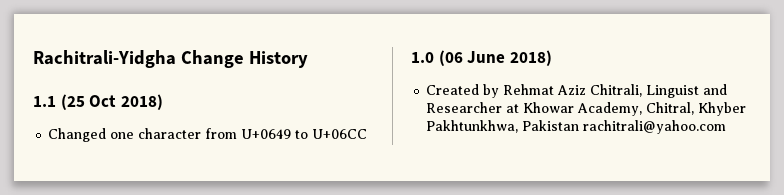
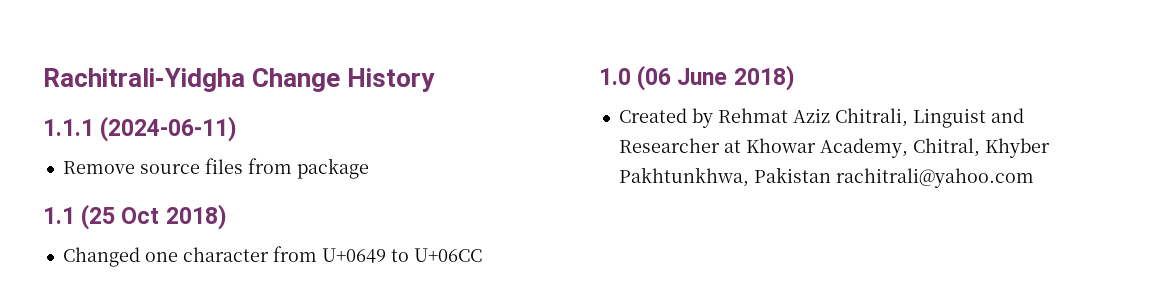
+ 1.1.1 (2024-06-11)
+ Remove source files from package

